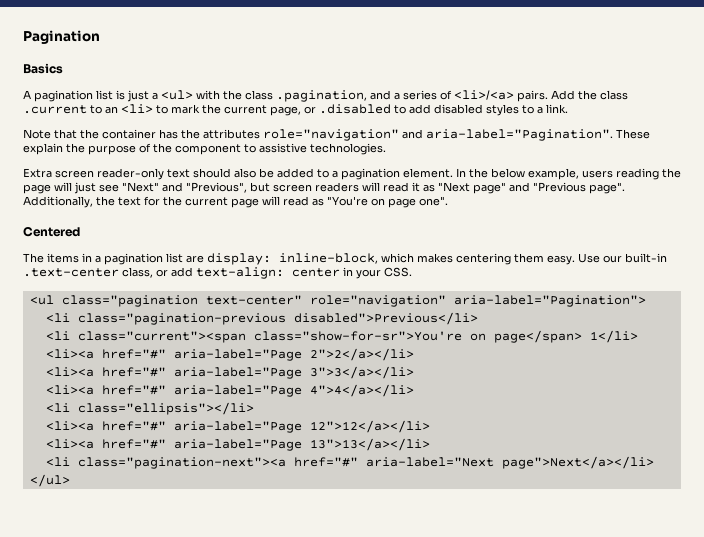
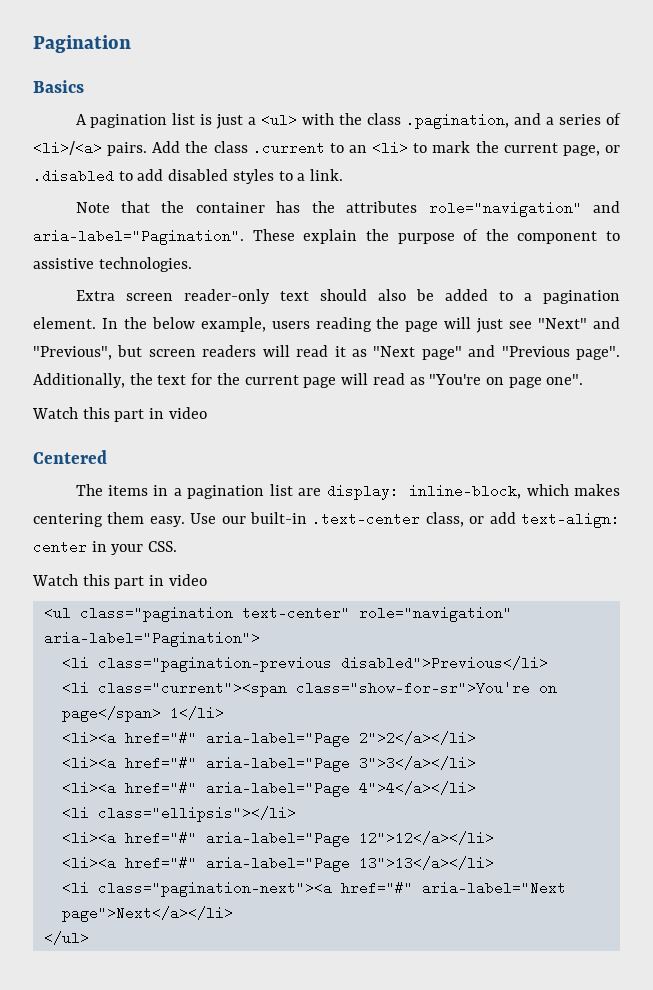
  Additionally, the text for the current page will read as "You're on page one".
+ Watch this part in video
  Use our built-in .text-center class, or add text-align: center in your CSS.
+ Watch this part in video

